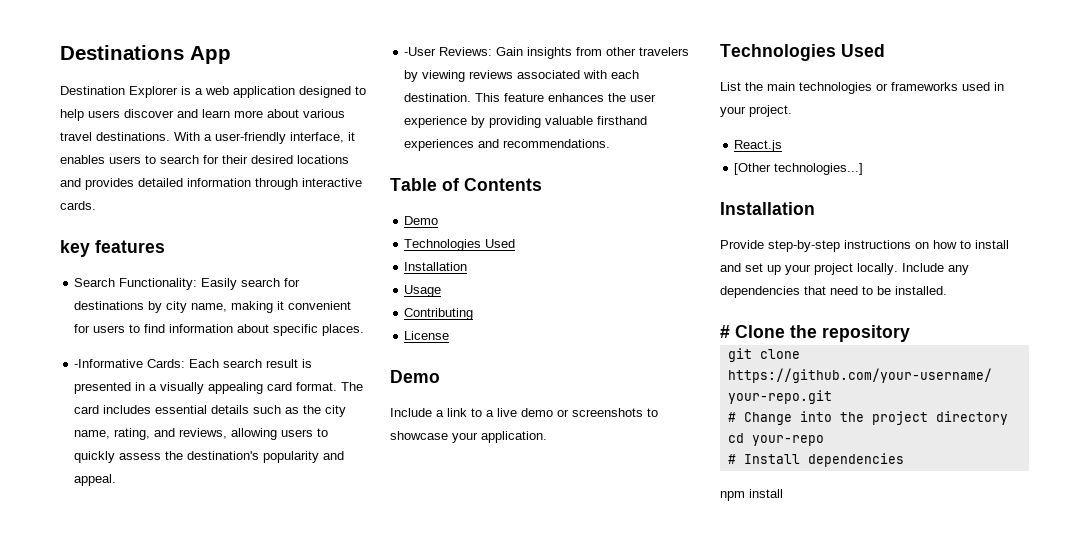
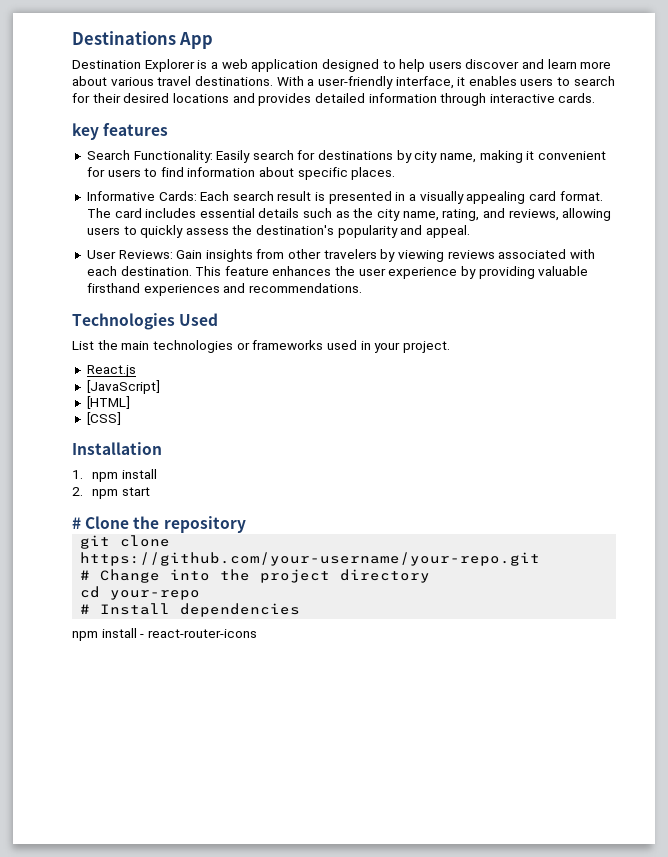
- -Informative Cards: Each search result is presented in a visually appealing card format.
+ Informative Cards: Each search result is presented in a visually appealing card format.
- -User Reviews: Gain insights from other travelers by viewing reviews associated with each destination.
+ User Reviews: Gain insights from other travelers by viewing reviews associated with each destination.
- Table of Contents
- Demo
- Technologies Used
- Installation
- Usage
- Contributing
- License
- Demo
- Include a link to a live demo or screenshots to showcase your application.
- [Other technologies...]
+ [JavaScript]
+ [HTML]
+ [CSS]
  Installation
- Provide step-by-step instructions on how to install and set up your project locally. Include any dependencies that need to be installed.
+ 1. npm install
+ 2. npm start
- npm install
+ npm install - react-router-icons

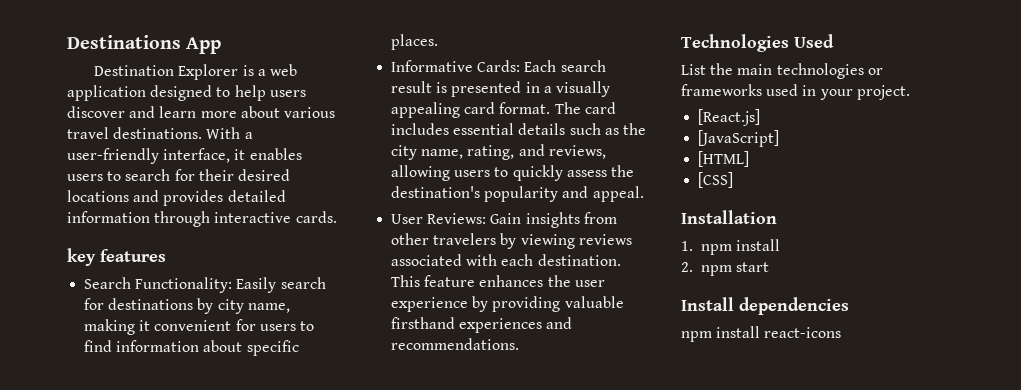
- React.js
+ [React.js]
- # Clone the repository
- git clone https://github.com/your-username/your-repo.git
- # Change into the project directory
- cd your-repo
- # Install dependencies
+ Install dependencies
- npm install - react-router-icons
+ npm install react-icons

